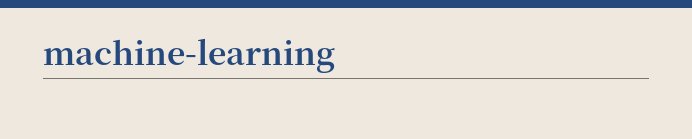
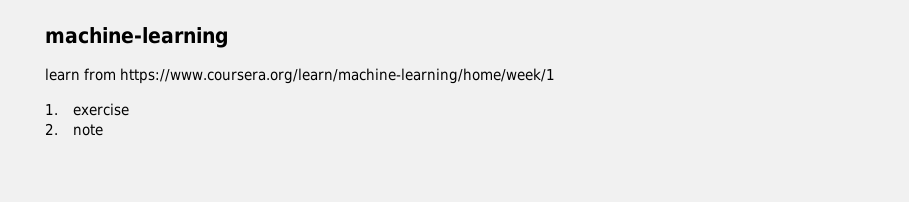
+ learn from https://www.coursera.org/learn/machine-learning/home/week/1
+ 1. exercise
+ 2. note

